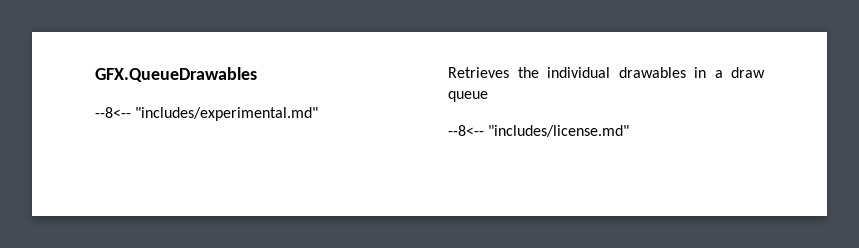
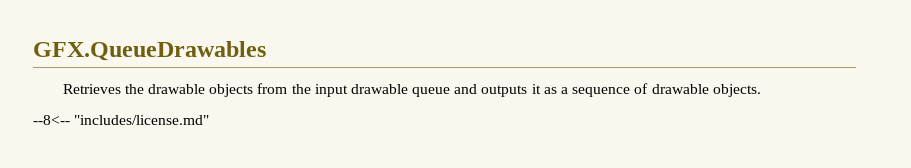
- --8<-- "includes/experimental.md"
- Retrieves the individual drawables in a draw queue
+ Retrieves the drawable objects from the input drawable queue and outputs it as a sequence of drawable objects.

